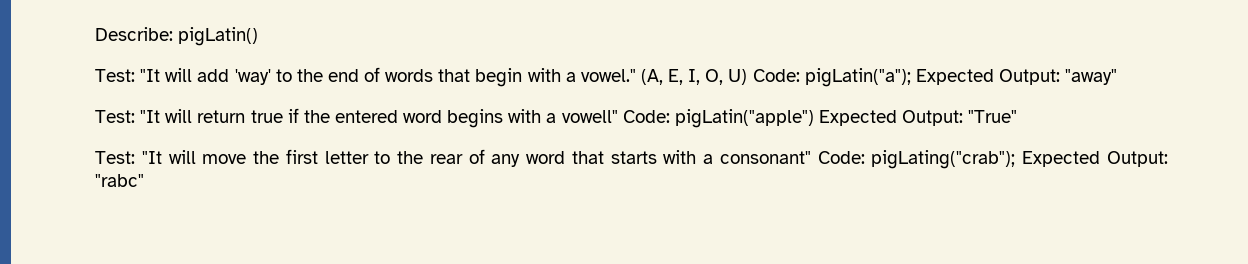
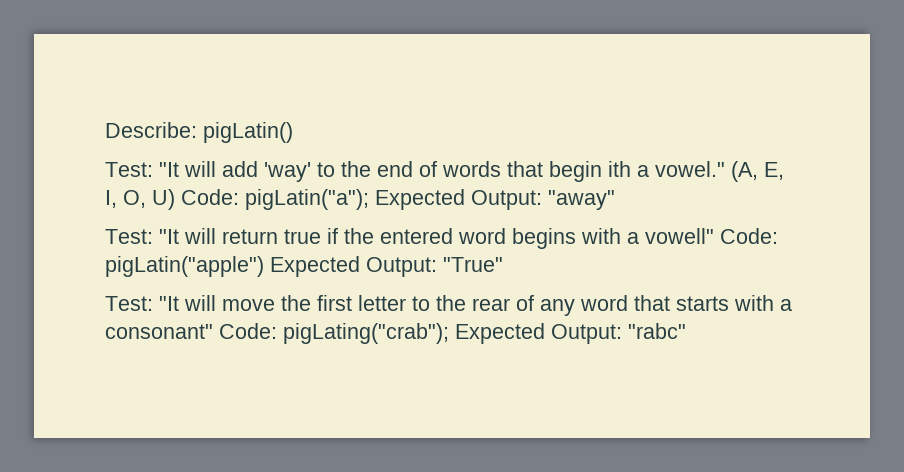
- Test: "It will add 'way' to the end of words that begin with a vowel."
+ Test: "It will add 'way' to the end of words that begin ith a vowel."

